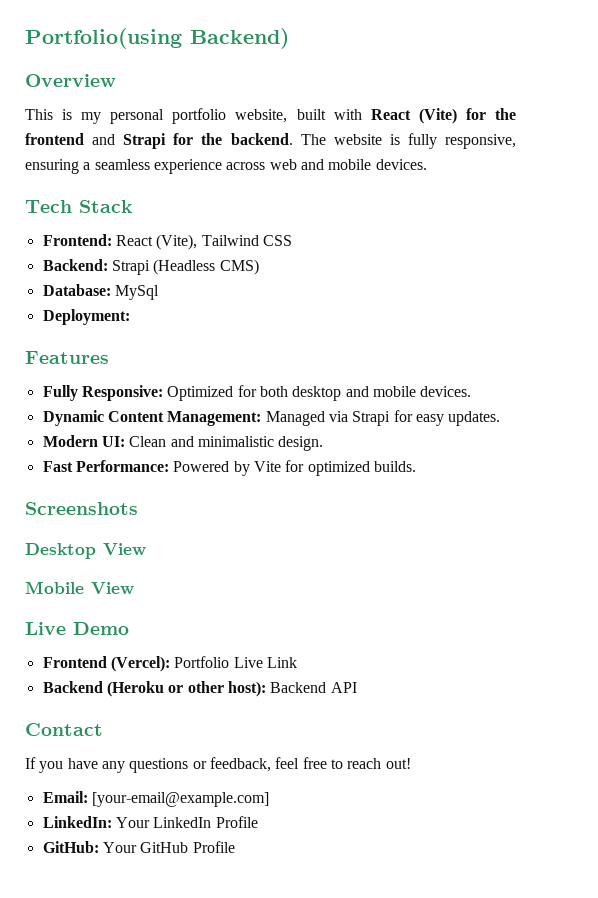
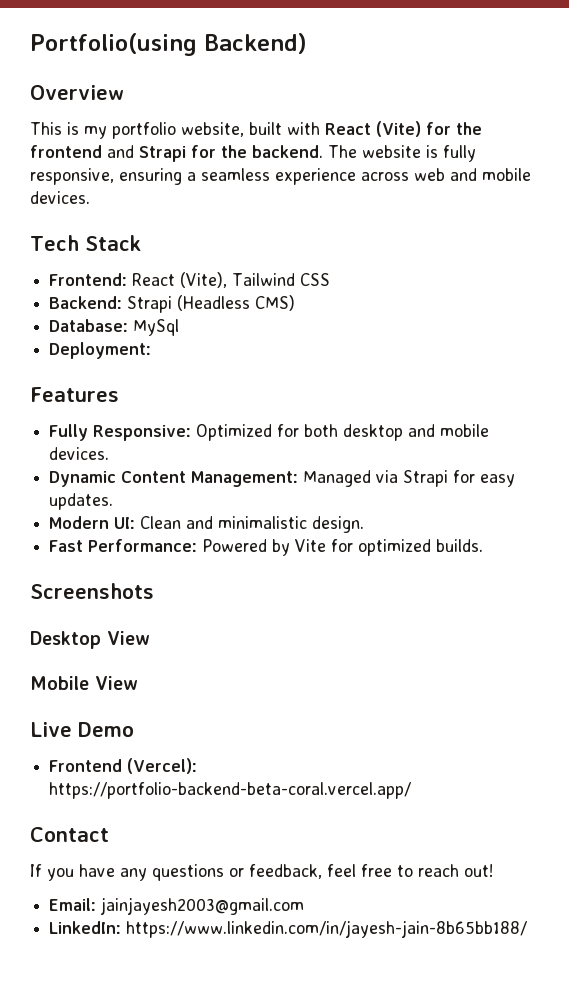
- This is my personal portfolio website, built with React (Vite) for the frontend and Strapi for the backend.
+ This is my portfolio website, built with React (Vite) for the frontend and Strapi for the backend.
- Frontend (Vercel): Portfolio Live Link
- Backend (Heroku or other host): Backend API
+ Frontend (Vercel): https://portfolio-backend-beta-coral.vercel.app/
- Email: [your-email@example.com]
+ Email: jainjayesh2003@gmail.com
- LinkedIn: Your LinkedIn Profile
- GitHub: Your GitHub Profile
+ LinkedIn: https://www.linkedin.com/in/jayesh-jain-8b65bb188/

